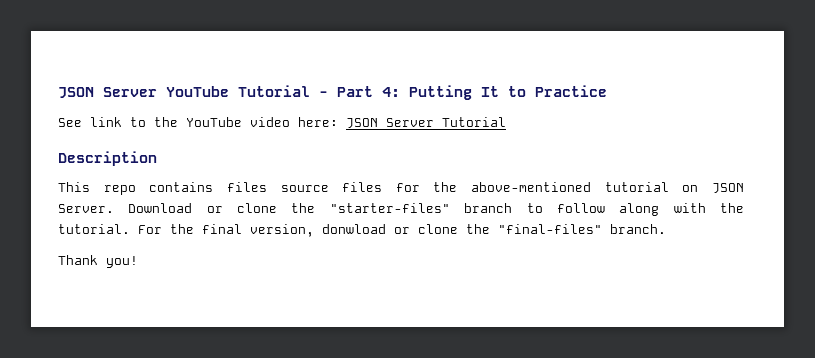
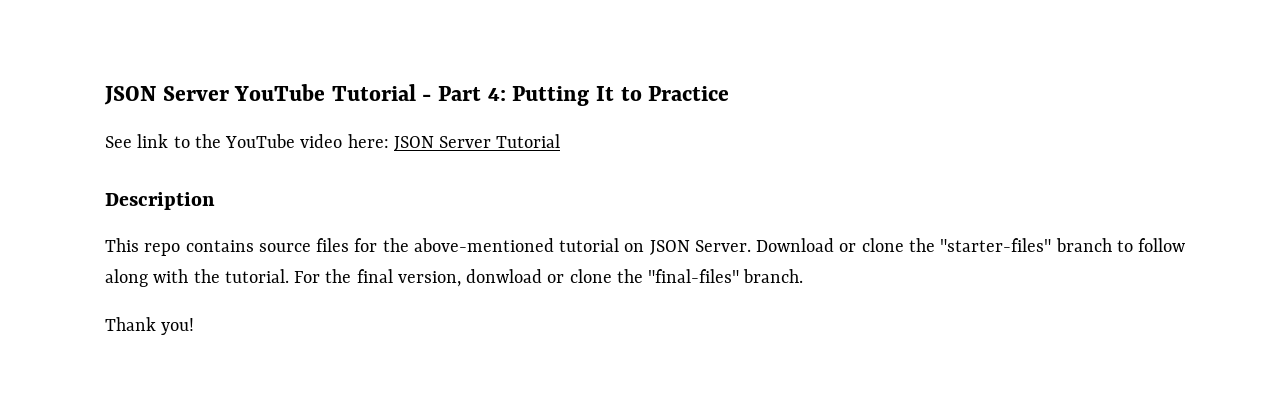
- This repo contains files source files for the above-mentioned tutorial on JSON Server.
+ This repo contains source files for the above-mentioned tutorial on JSON Server.

